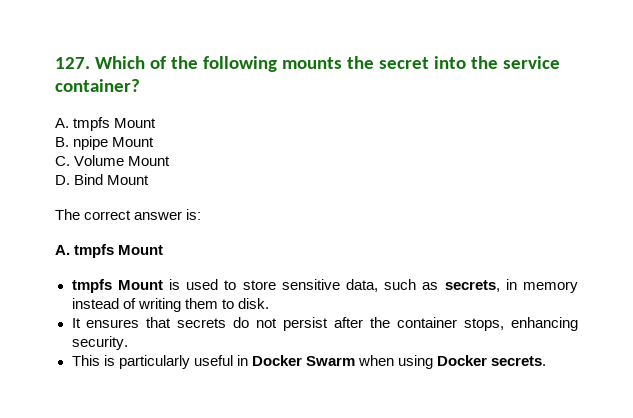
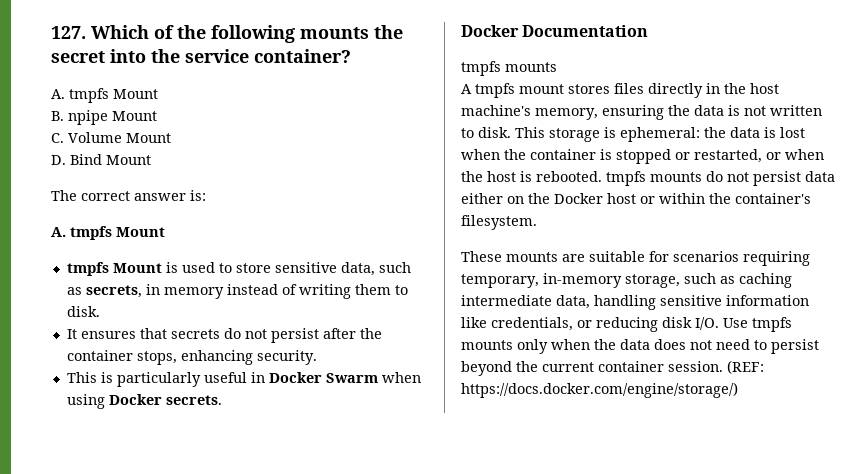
+ Docker Documentation
+ tmpfs mounts
+ A tmpfs mount stores files directly in the host machine's memory, ensuring the data is not written to disk. This storage is ephemeral: the data is lost when the container is stopped or restarted, or when the host is rebooted. tmpfs mounts do not persist data either on the Docker host or within the container's filesystem.
+ These mounts are suitable for scenarios requiring temporary, in-memory storage, such as caching intermediate data, handling sensitive information like credentials, or reducing disk I/O. Use tmpfs mounts only when the data does not need to persist beyond the current container session. (REF: https://docs.docker.com/engine/storage/)

